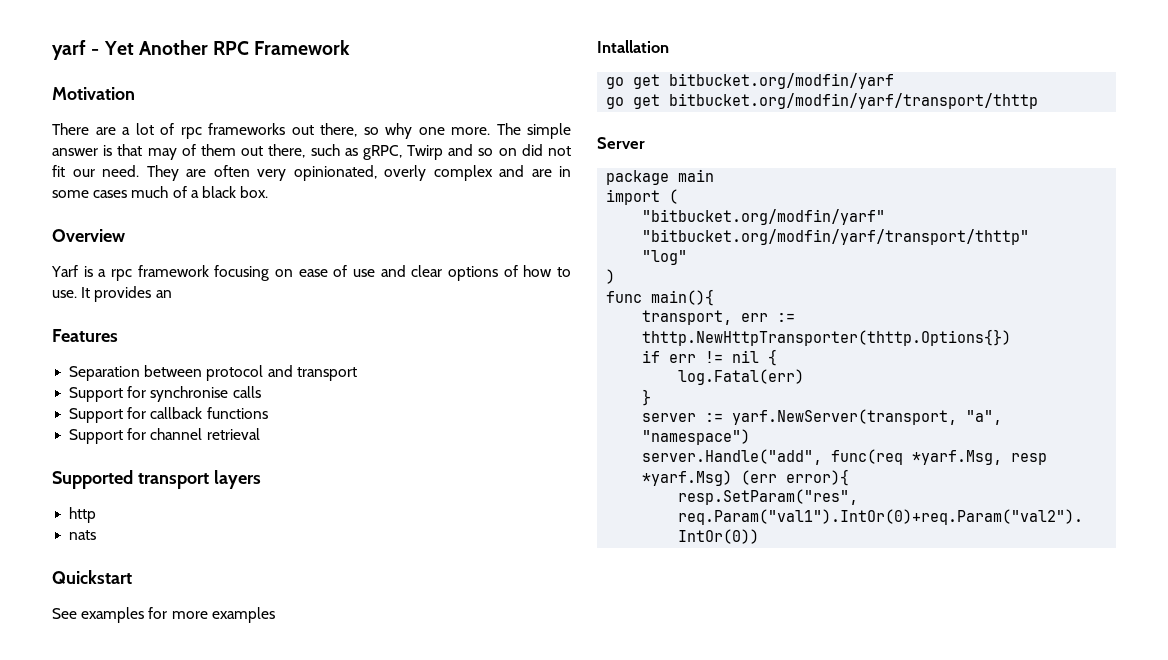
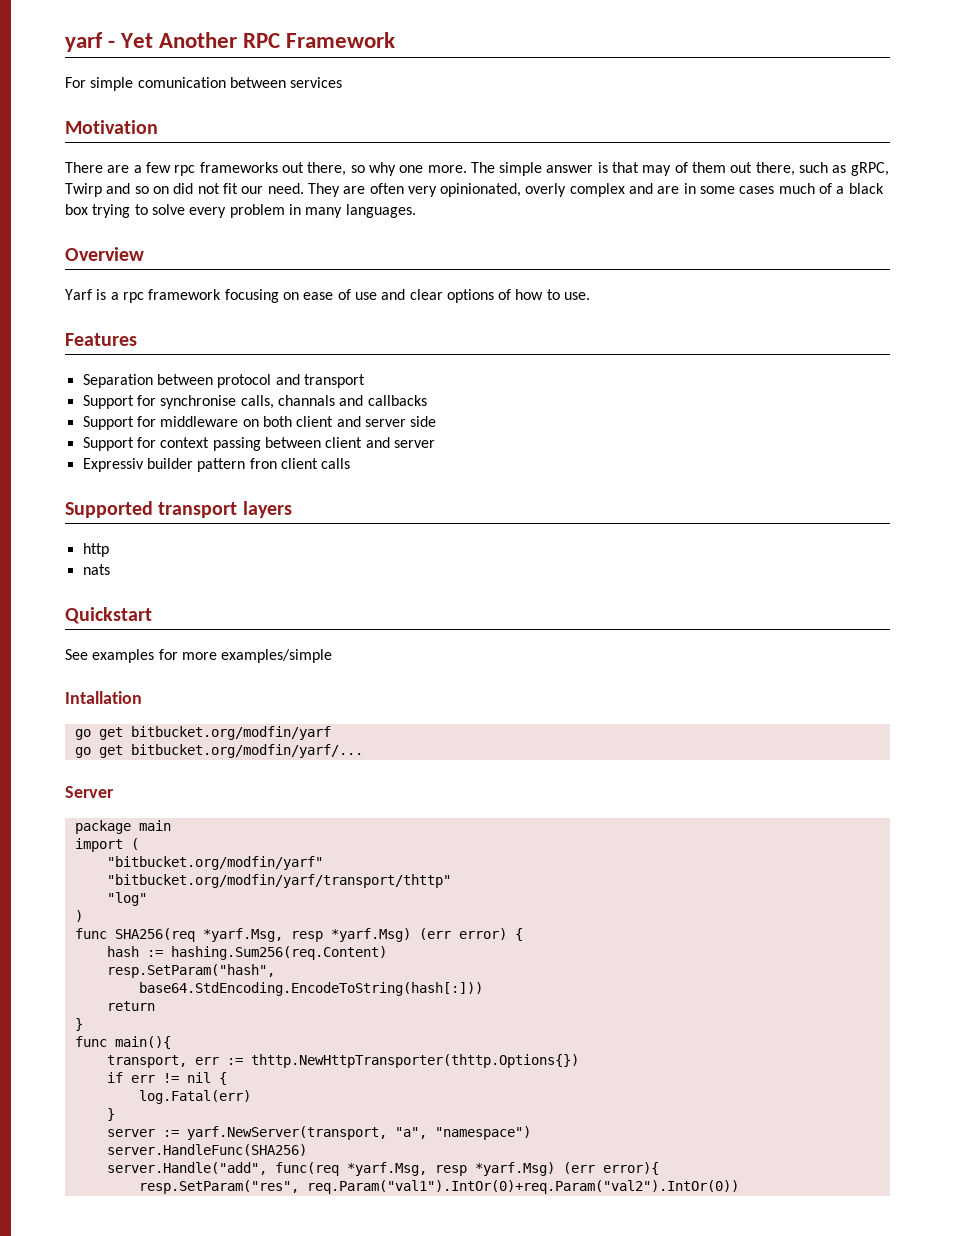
+ For simple comunication between services
- There are a lot of rpc frameworks out there, so why one more.
+ There are a few rpc frameworks out there, so why one more.
- They are often very opinionated, overly complex and are in some cases much of a black box.
+ They are often very opinionated, overly complex and are in some cases much of a black box trying to solve every problem in many languages.
- It provides an
- Support for synchronise calls
- Support for callback functions
- Support for channel retrieval
+ Support for synchronise calls, channals and callbacks
+ Support for middleware on both client and server side
+ Support for context passing between client and server
+ Expressiv builder pattern fron client calls
- See examples for more examples
+ See examples for more examples/simple
- go get bitbucket.org/modfin/yarf/transport/thttp
+ go get bitbucket.org/modfin/yarf/...
+ func SHA256(req *yarf.Msg, resp *yarf.Msg) (err error) {
+ hash := hashing.Sum256(req.Content)
+ resp.SetParam("hash",
+ base64.StdEncoding.EncodeToString(hash[:]))
+ return
+ }
+ server.HandleFunc(SHA256)

